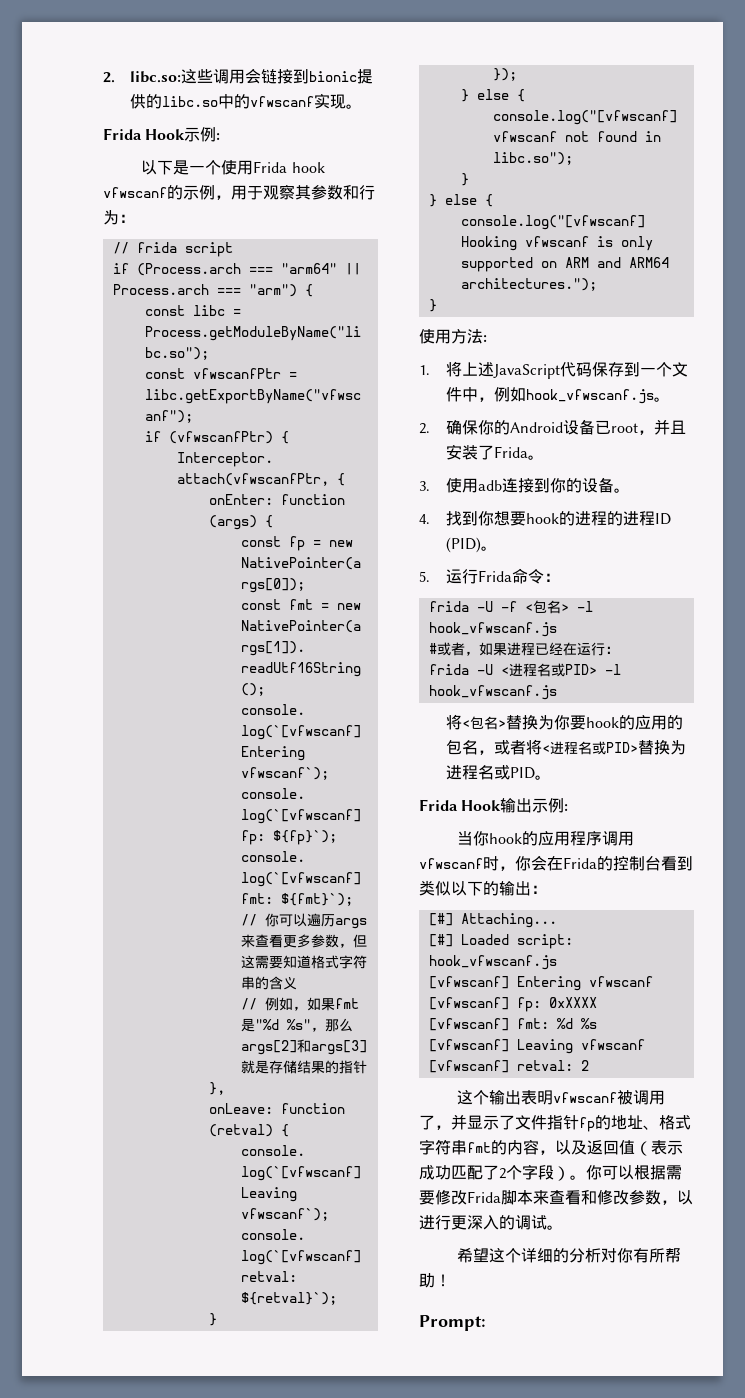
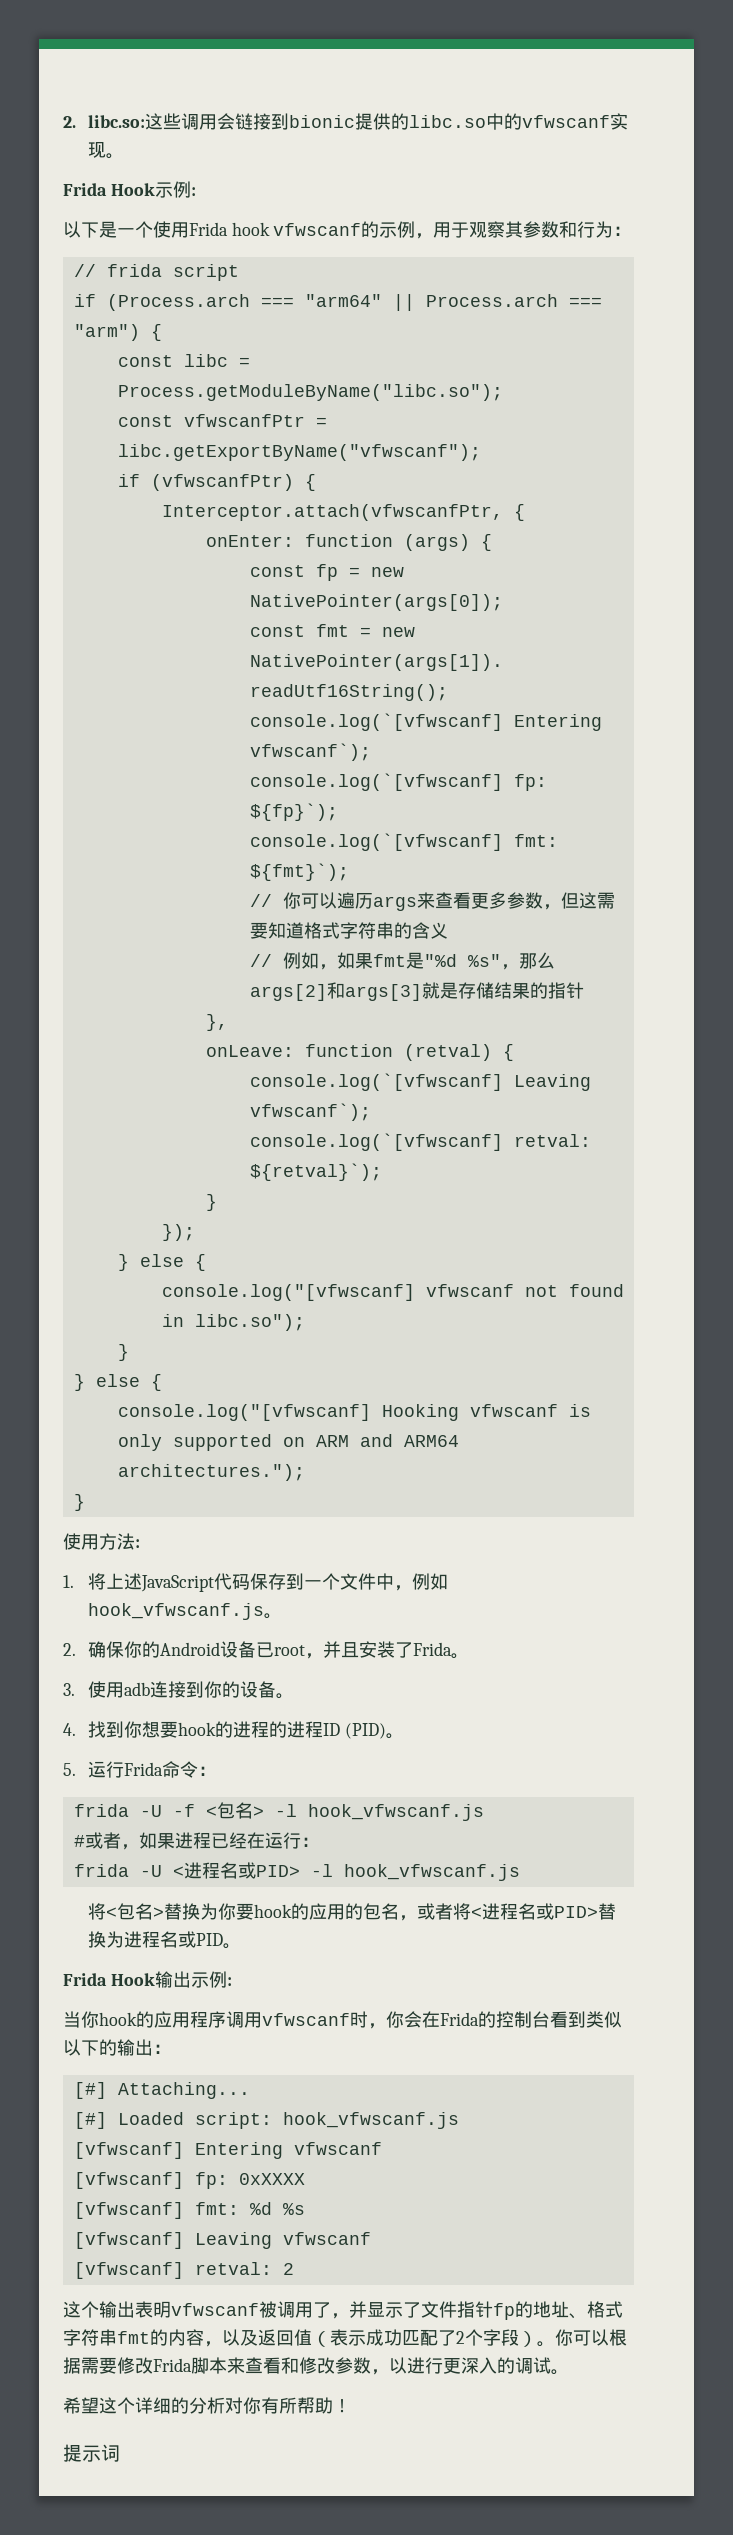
- Prompt:
+ 提示词

